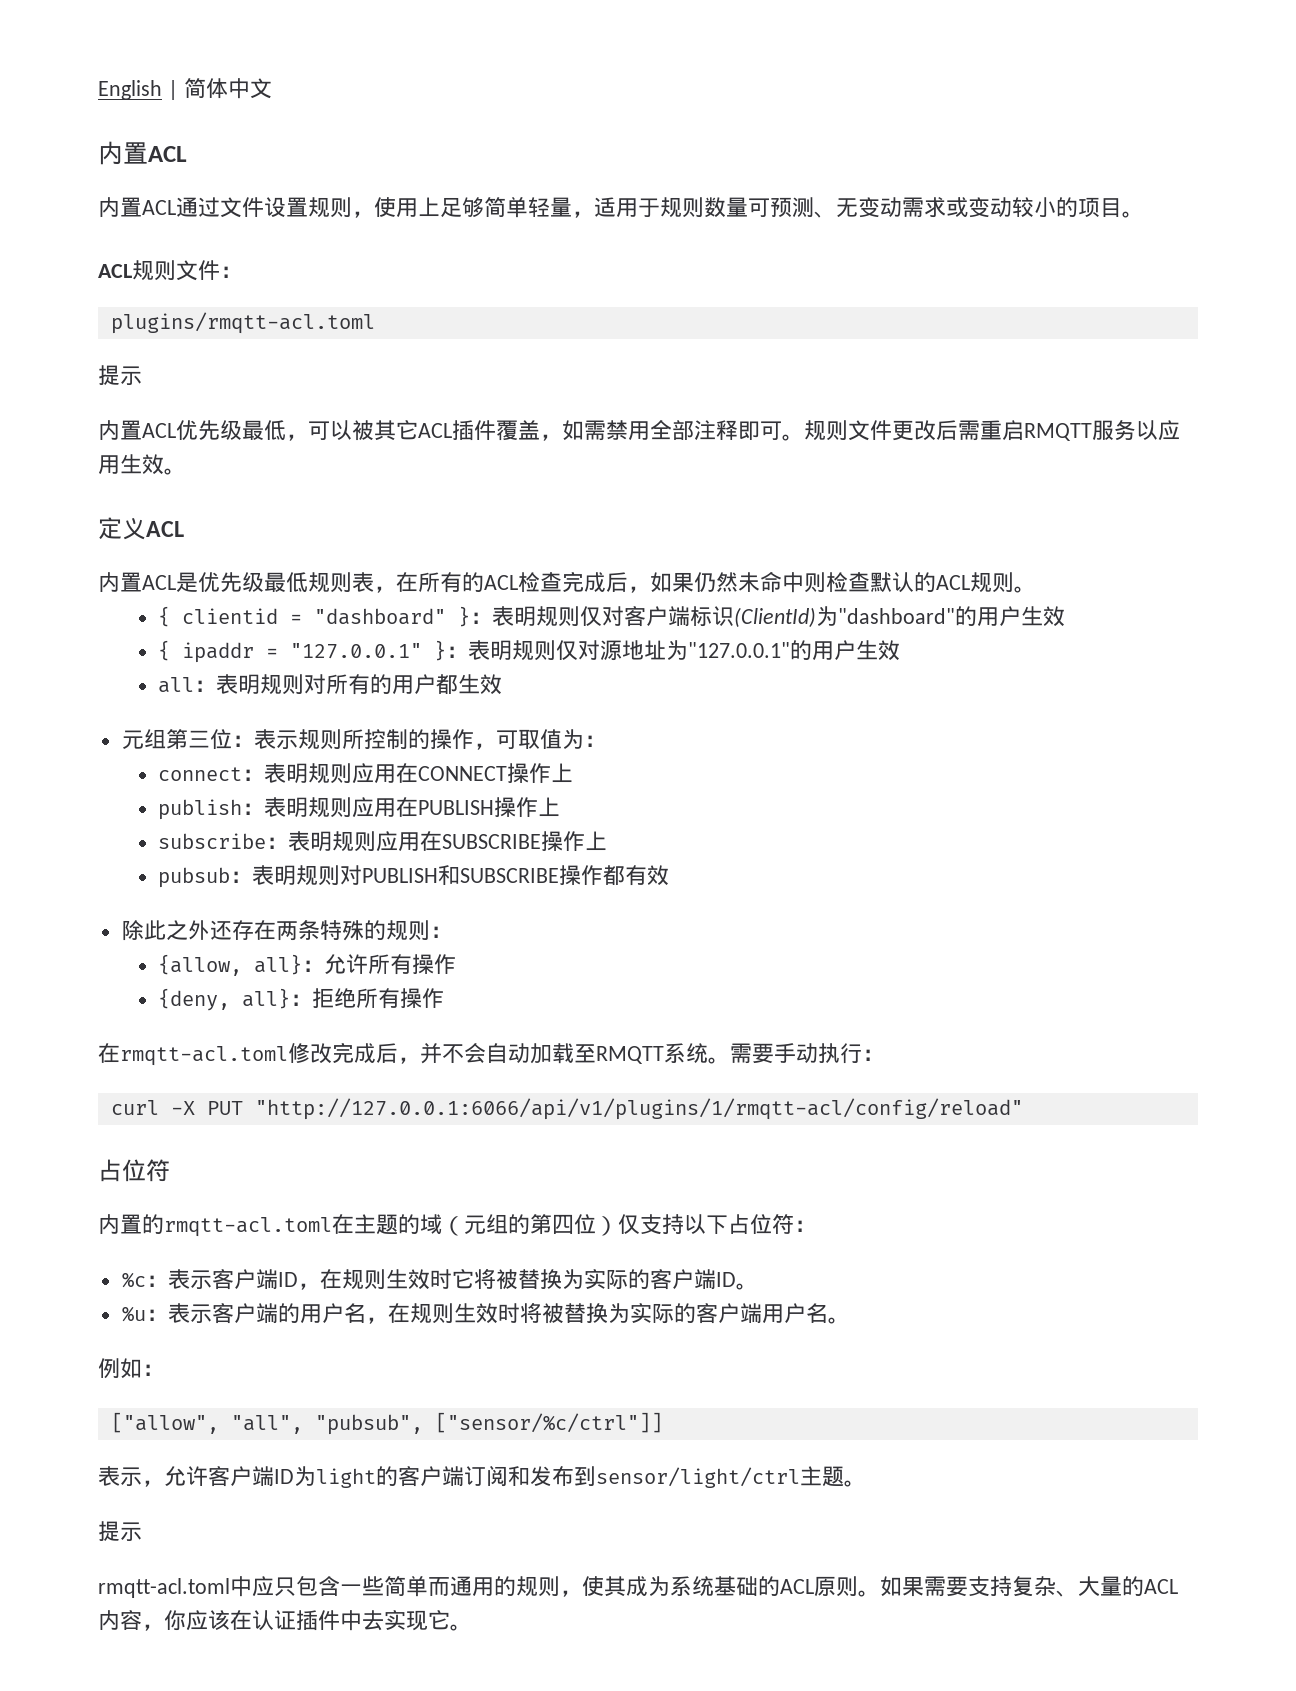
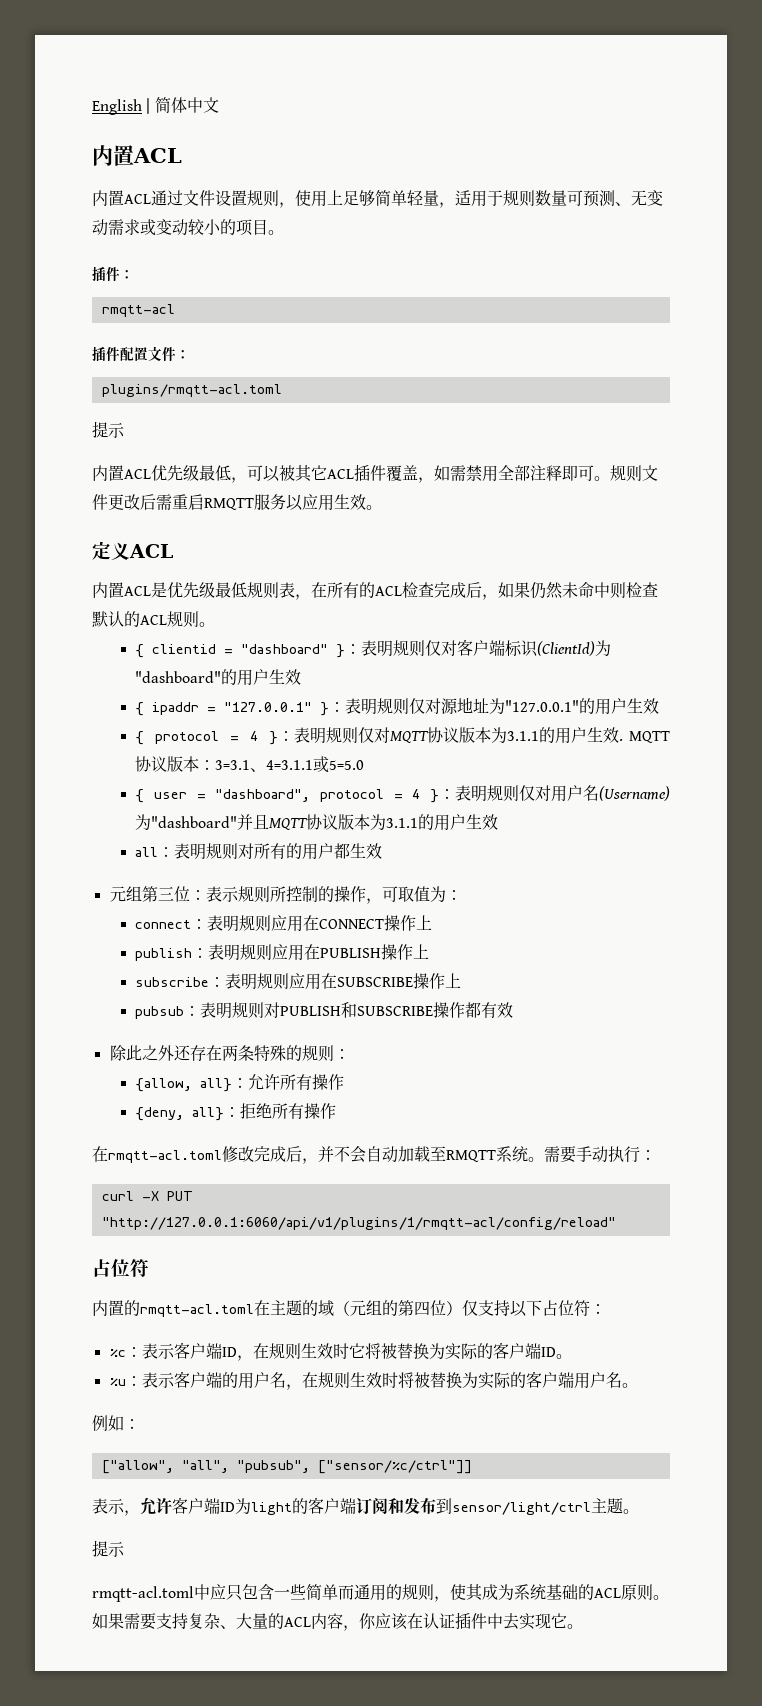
- ACL规则文件：
+ 插件：
+ rmqtt-acl
+ 插件配置文件：
+ { protocol = 4 }：表明规则仅对MQTT协议版本为3.1.1的用户生效. MQTT协议版本：3=3.1、4=3.1.1或5=5.0
+ { user = "dashboard", protocol = 4 }：表明规则仅对用户名(Username)为"dashboard"并且MQTT协议版本为3.1.1的用户生效
- curl -X PUT "http://127.0.0.1:6066/api/v1/plugins/1/rmqtt-acl/config/reload"
+ curl -X PUT "http://127.0.0.1:6060/api/v1/plugins/1/rmqtt-acl/config/reload"

